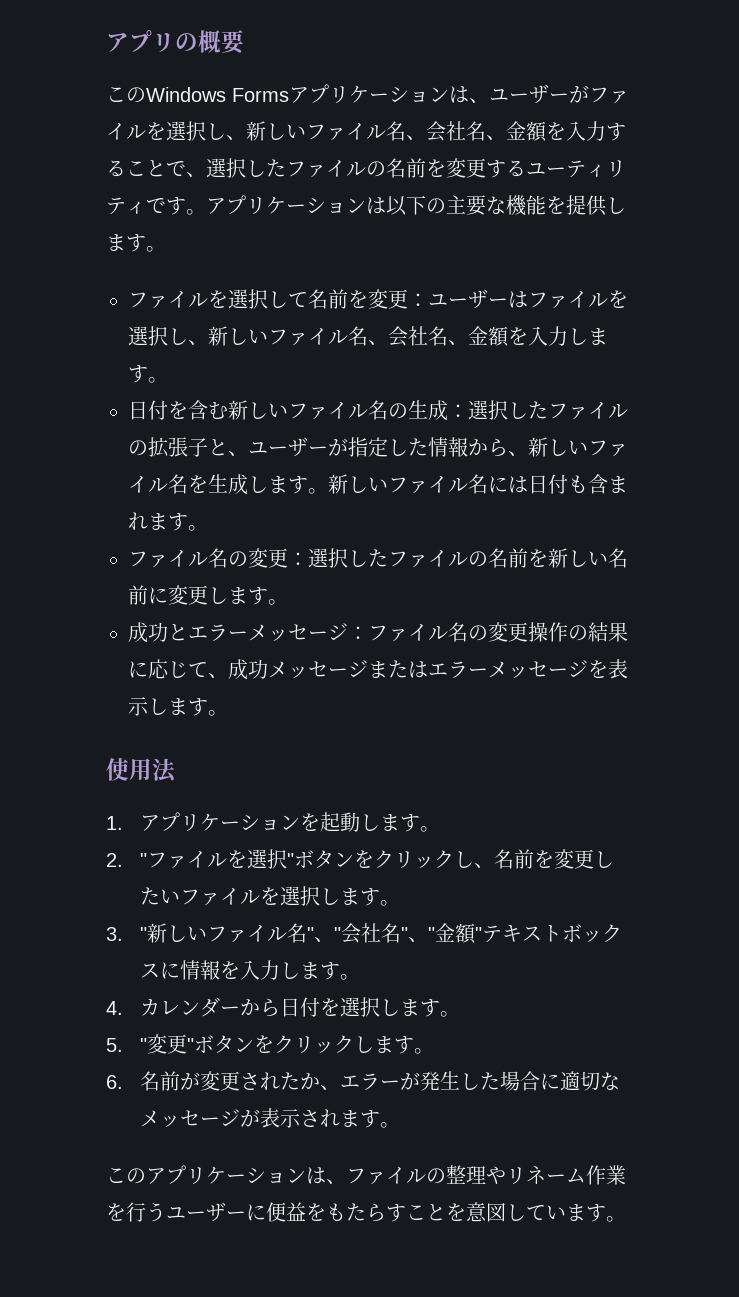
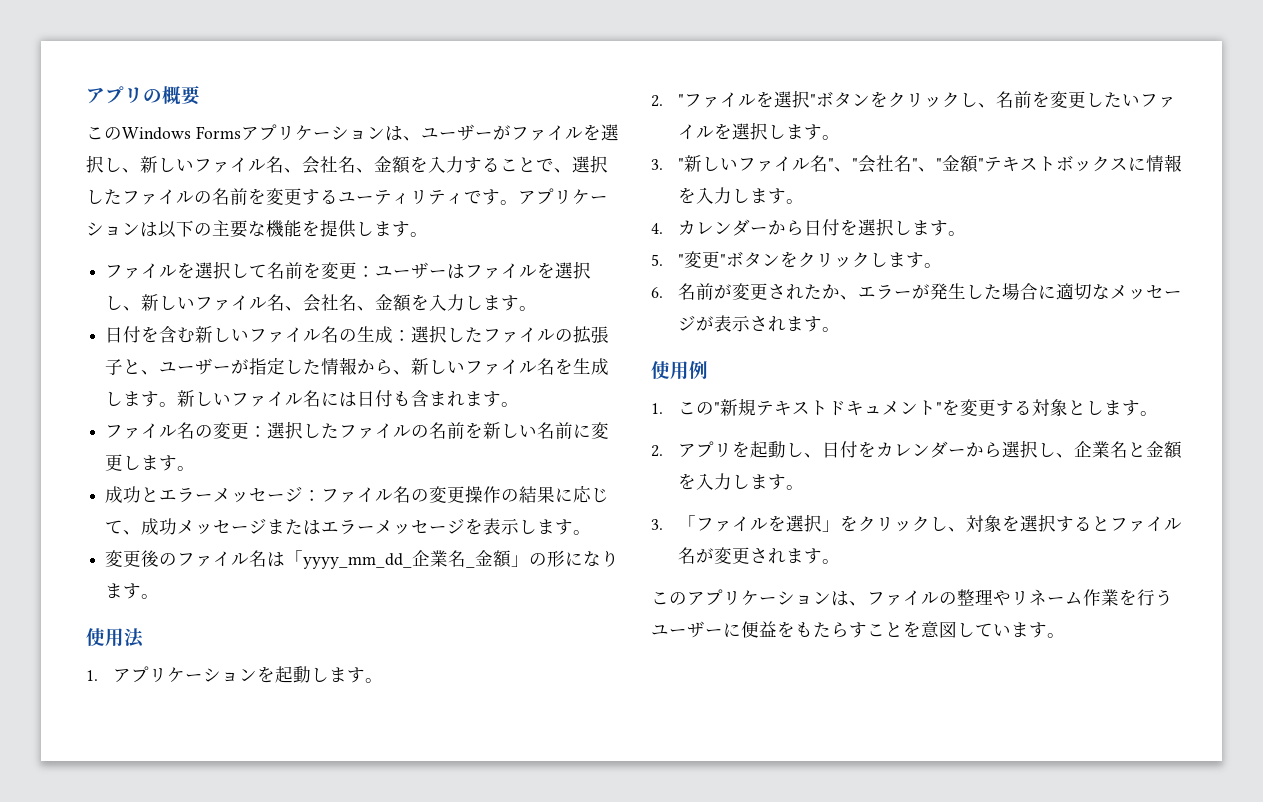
+ 変更後のファイル名は「yyyy_mm_dd_企業名_金額」の形になります。
+ 使用例
+ 1.この"新規テキストドキュメント"を変更する対象とします。
+ 2.アプリを起動し、日付をカレンダーから選択し、企業名と金額を入力します。
+ 3.「ファイルを選択」をクリックし、対象を選択するとファイル名が変更されます。

